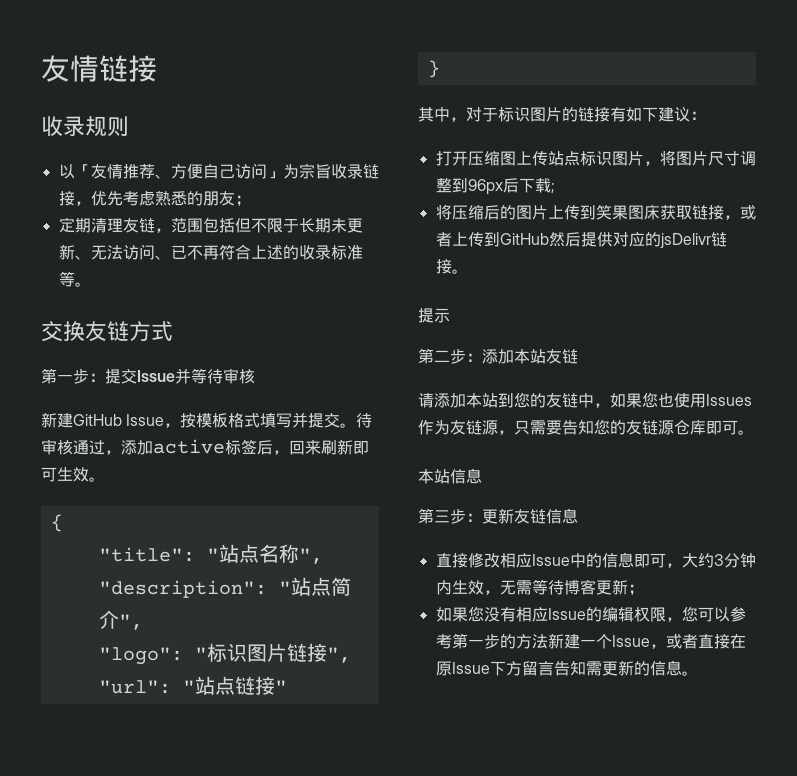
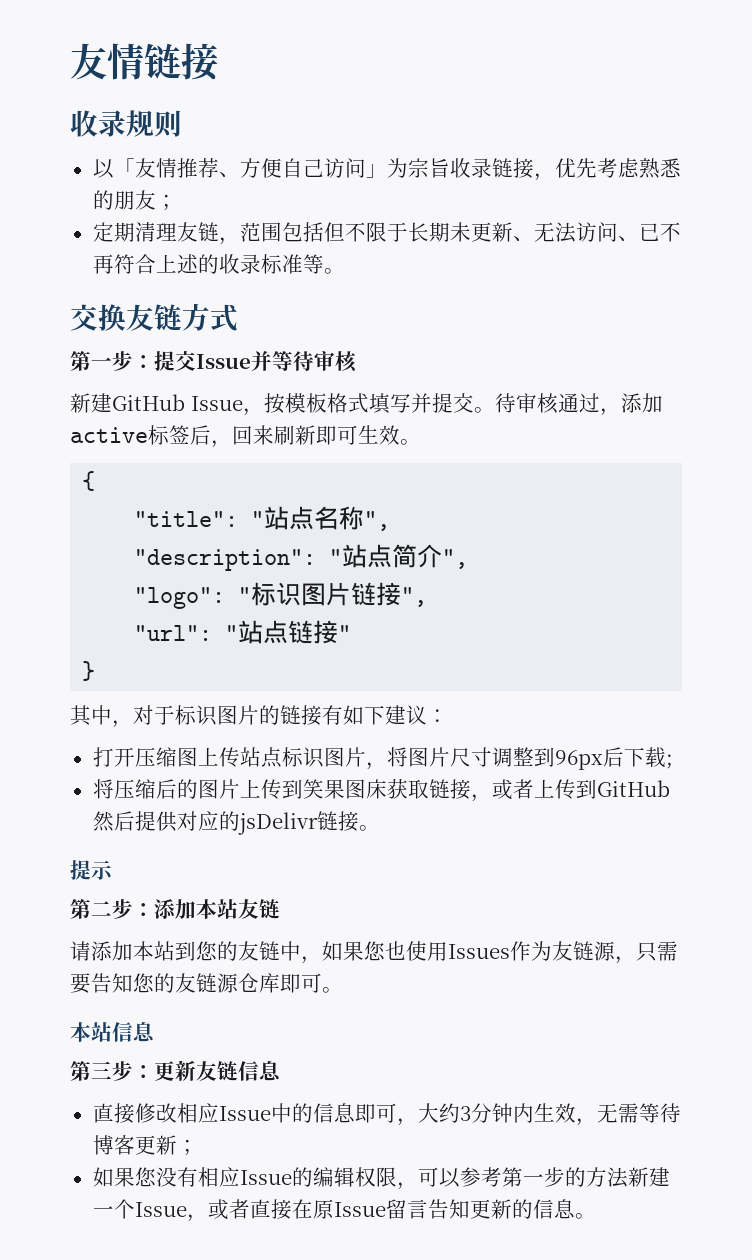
- 如果您没有相应Issue的编辑权限，您可以参考第一步的方法新建一个Issue，或者直接在原Issue下方留言告知需更新的信息。
+ 如果您没有相应Issue的编辑权限，可以参考第一步的方法新建一个Issue，或者直接在原Issue留言告知更新的信息。

